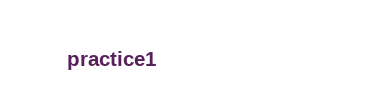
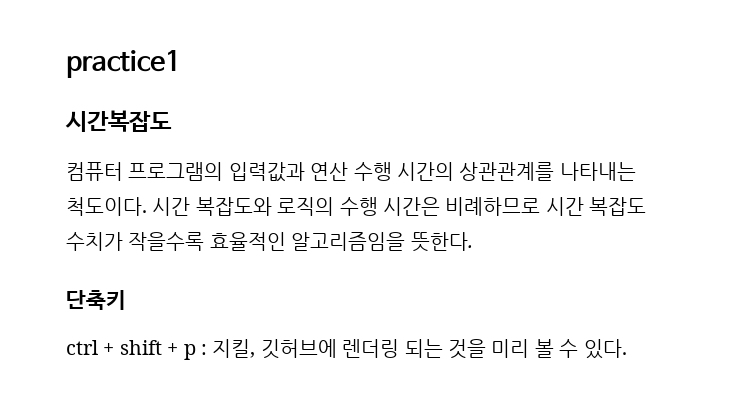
+ 시간복잡도
+ 컴퓨터 프로그램의 입력값과 연산 수행 시간의 상관관계를 나타내는 척도이다. 시간 복잡도와 로직의 수행 시간은 비례하므로 시간 복잡도 수치가 작을수록 효율적인 알고리즘임을 뜻한다.
+ 단축키
+ ctrl + shift + p : 지킬, 깃허브에 렌더링 되는 것을 미리 볼 수 있다.

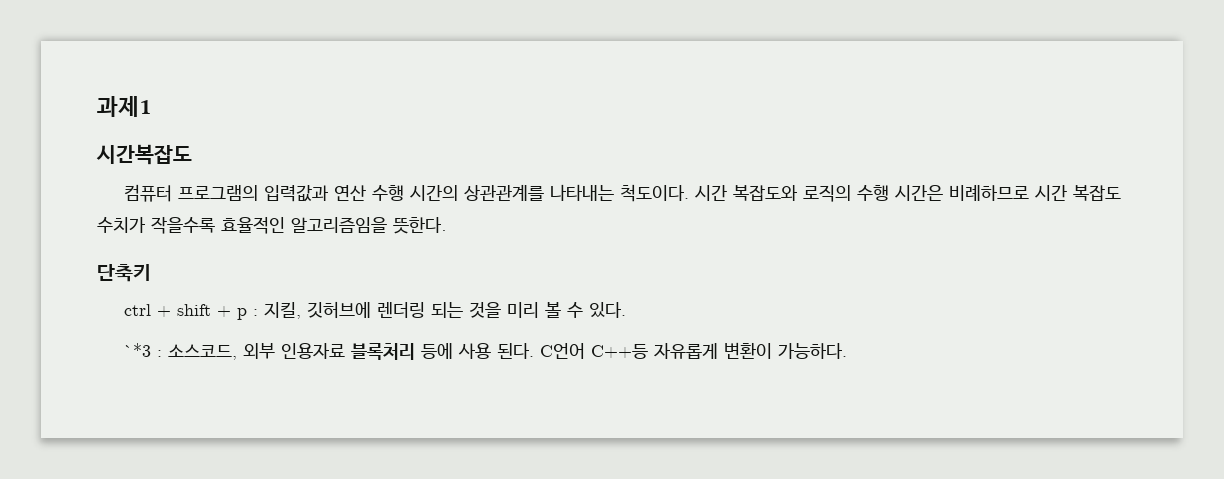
- practice1
+ 과제1
+ `*3 : 소스코드, 외부 인용자료 블록처리 등에 사용 된다. C언어 C++등 자유롭게 변환이 가능하다.

